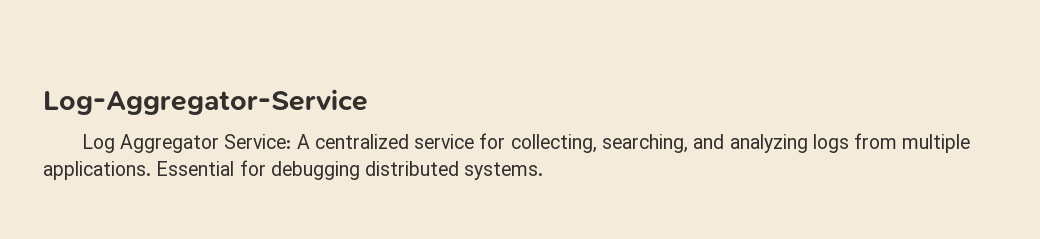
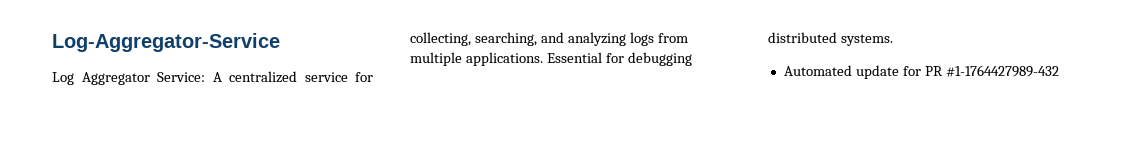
+ Automated update for PR #1-1764427989-432

